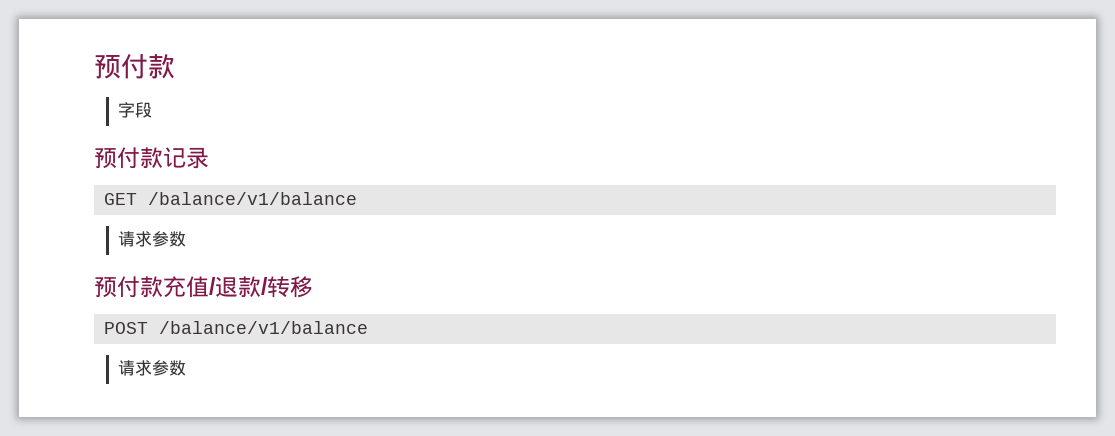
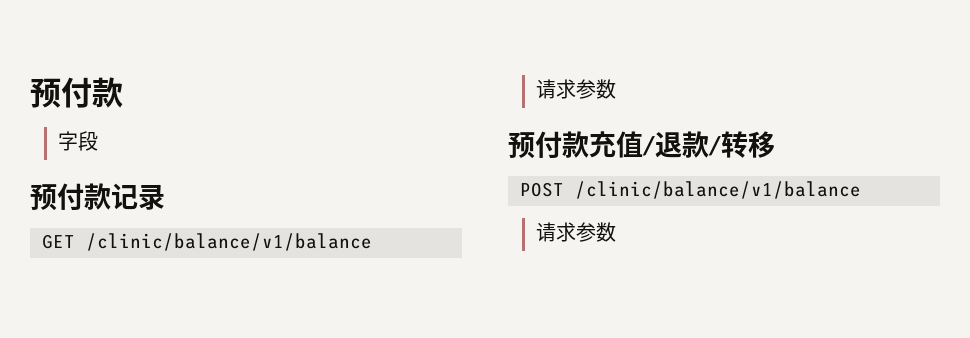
- GET /balance/v1/balance
+ GET /clinic/balance/v1/balance
- POST /balance/v1/balance
+ POST /clinic/balance/v1/balance

